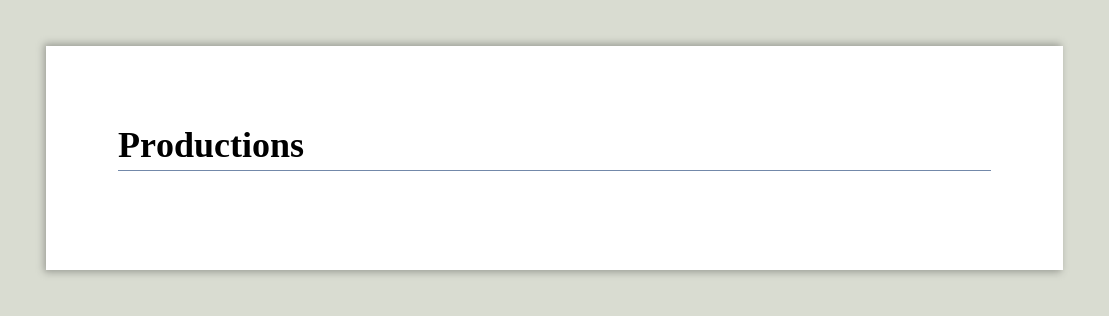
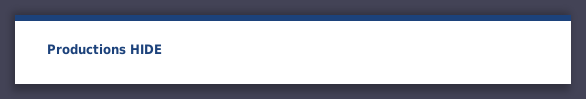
- Productions
+ Productions HIDE

